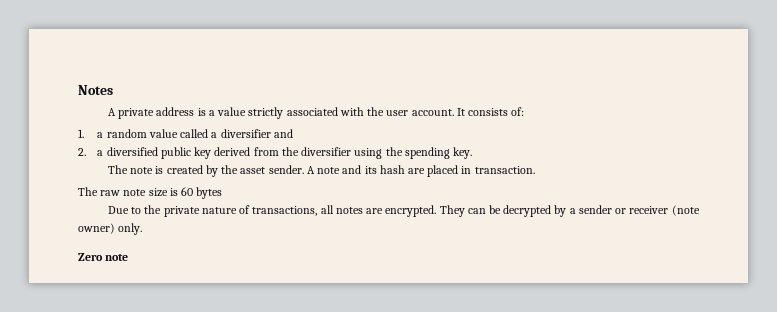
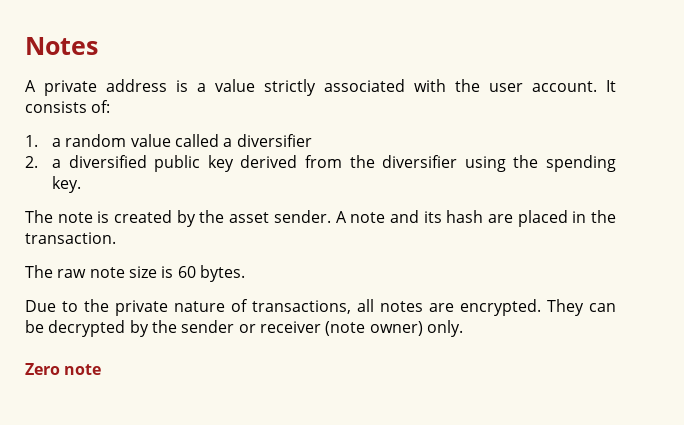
- 1. a random value called a diversifier and
+ 1. a random value called a diversifier
- A note and its hash are placed in transaction.
+ A note and its hash are placed in the transaction.
- The raw note size is 60 bytes
+ The raw note size is 60 bytes.
- They can be decrypted by a sender or receiver (note owner) only.
+ They can be decrypted by the sender or receiver (note owner) only.

